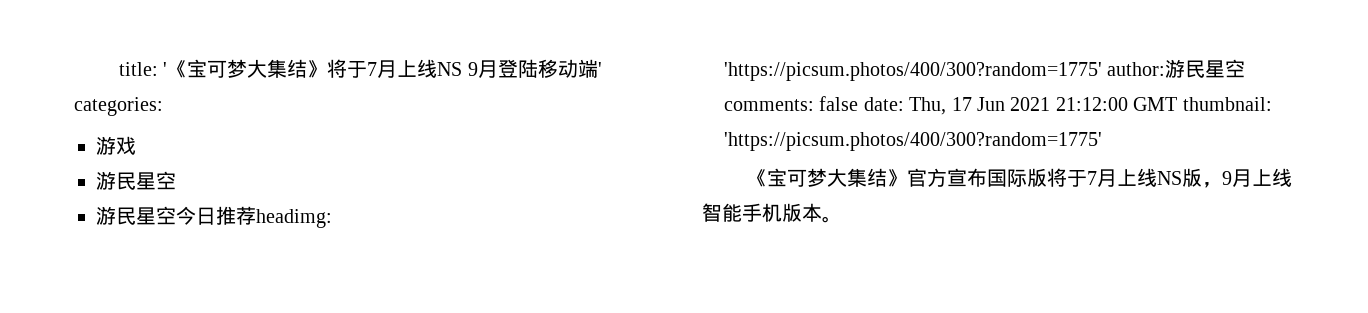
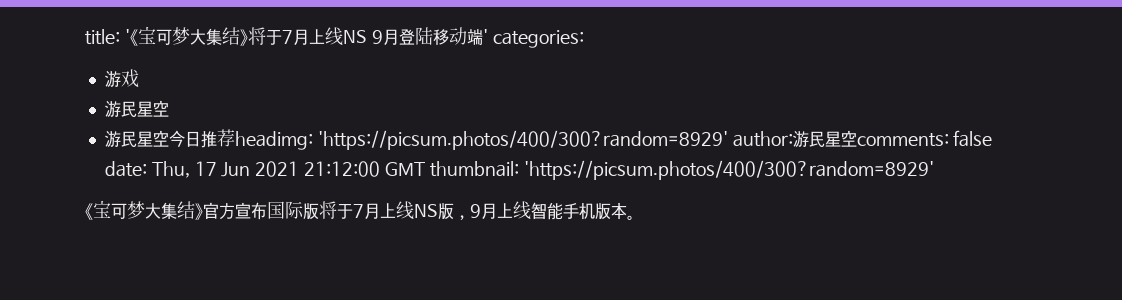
- 游民星空今日推荐headimg: 'https://picsum.photos/400/300?random=1775' author:游民星空comments: false date: Thu, 17 Jun 2021 21:12:00 GMT thumbnail: 'https://picsum.photos/400/300?random=1775'
+ 游民星空今日推荐headimg: 'https://picsum.photos/400/300?random=8929' author:游民星空comments: false date: Thu, 17 Jun 2021 21:12:00 GMT thumbnail: 'https://picsum.photos/400/300?random=8929'

